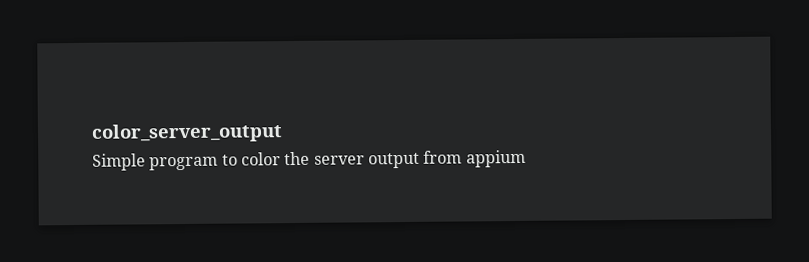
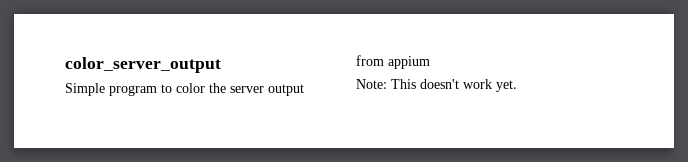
+ Note: This doesn't work yet.

